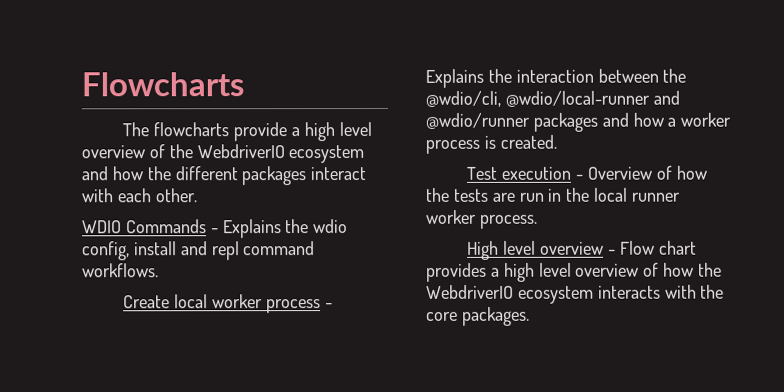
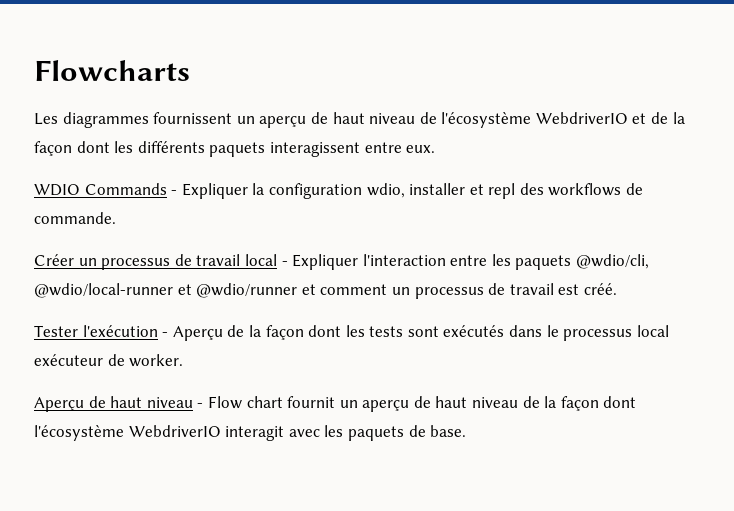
- The flowcharts provide a high level overview of the WebdriverIO ecosystem and how the different packages interact with each other.
- WDIO Commands - Explains the wdio config, install and repl command workflows.
- Create local worker process - Explains the interaction between the @wdio/cli, @wdio/local-runner and @wdio/runner packages and how a worker process is created.
- Test execution - Overview of how the tests are run in the local runner worker process.
- High level overview - Flow chart provides a high level overview of how the WebdriverIO ecosystem interacts with the core packages.
+ Les diagrammes fournissent un aperçu de haut niveau de l'écosystème WebdriverIO et de la façon dont les différents paquets interagissent entre eux.
+ WDIO Commands - Expliquer la configuration wdio, installer et repl des workflows de commande.
+ Créer un processus de travail local - Expliquer l'interaction entre les paquets @wdio/cli, @wdio/local-runner et @wdio/runner et comment un processus de travail est créé.
+ Tester l'exécution - Aperçu de la façon dont les tests sont exécutés dans le processus local exécuteur de worker.
+ Aperçu de haut niveau - Flow chart fournit un aperçu de haut niveau de la façon dont l'écosystème WebdriverIO interagit avec les paquets de base.

